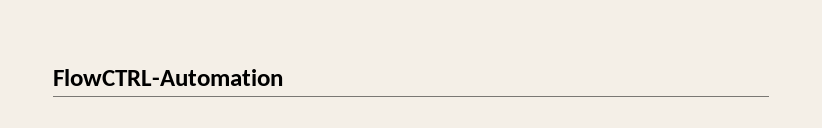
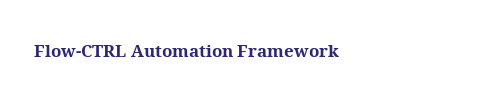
- FlowCTRL-Automation
+ Flow-CTRL Automation Framework

